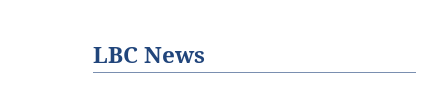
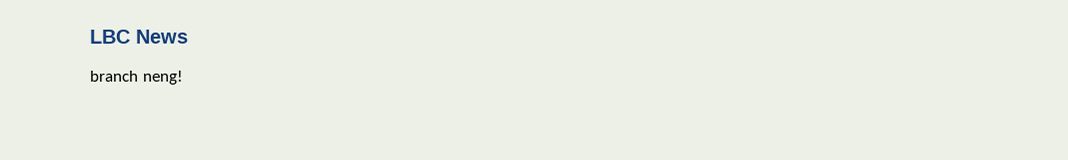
+ branch neng!

